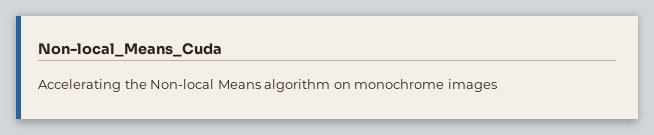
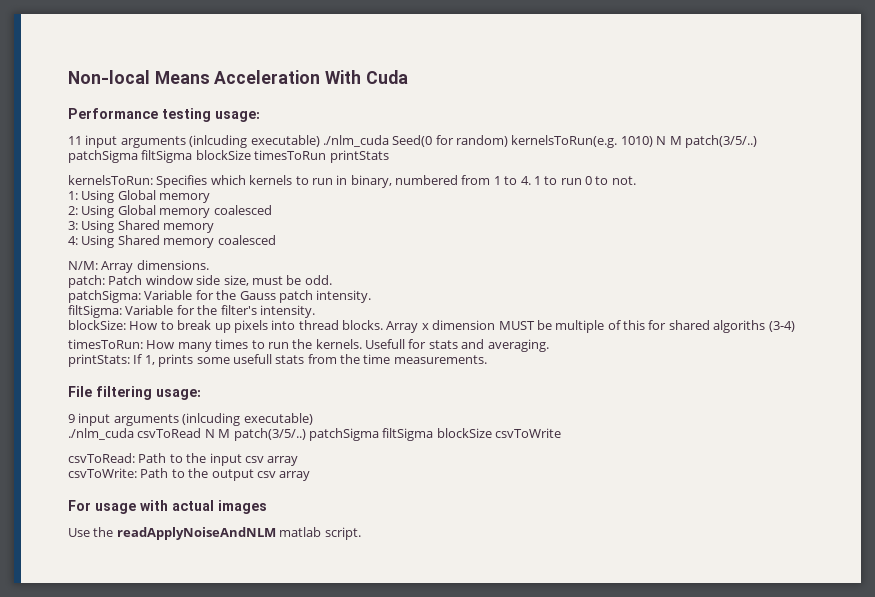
- Non-local_Means_Cuda
- Accelerating the Non-local Means algorithm on monochrome images
+ Non-local Means Acceleration With Cuda
+ Performance testing usage:
+ 11 input arguments (inlcuding executable) ./nlm_cuda Seed(0 for random) kernelsToRun(e.g. 1010) N M patch(3/5/..) patchSigma filtSigma blockSize timesToRun printStats
+ kernelsToRun: Specifies which kernels to run in binary, numbered from 1 to 4. 1 to run 0 to not.
+ 1: Using Global memory
+ 2: Using Global memory coalesced
+ 3: Using Shared memory
+ 4: Using Shared memory coalesced
+ N/M: Array dimensions.
+ patch: Patch window side size, must be odd.
+ patchSigma: Variable for the Gauss patch intensity.
+ filtSigma: Variable for the filter's intensity.
+ blockSize: How to break up pixels into thread blocks. Array x dimension MUST be multiple of this for shared algoriths (3-4)
+ timesToRun: How many times to run the kernels. Usefull for stats and averaging.
+ printStats: If 1, prints some usefull stats from the time measurements.
+ File filtering usage:
+ 9 input arguments (inlcuding executable)
+ ./nlm_cuda csvToRead N M patch(3/5/..) patchSigma filtSigma blockSize csvToWrite
+ csvToRead: Path to the input csv array
+ csvToWrite: Path to the output csv array
+ For usage with actual images
+ Use the readApplyNoiseAndNLM matlab script.

